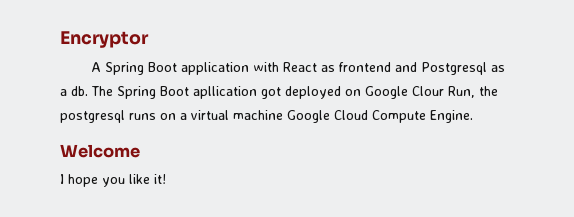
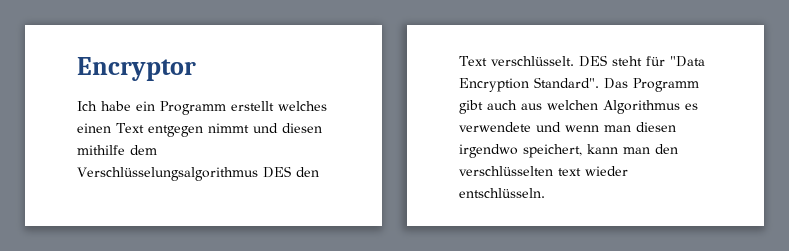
- A Spring Boot application with React as frontend and Postgresql as a db. The Spring Boot apllication got deployed on Google Clour Run, the postgresql runs on a virtual machine Google Cloud Compute Engine.
- Welcome
- I hope you like it!
+ Ich habe ein Programm erstellt welches einen Text entgegen nimmt und diesen mithilfe dem Verschlüsselungsalgorithmus DES den Text verschlüsselt. DES steht für "Data Encryption Standard". Das Programm gibt auch aus welchen Algorithmus es verwendete und wenn man diesen irgendwo speichert, kann man den verschlüsselten text wieder entschlüsseln.

